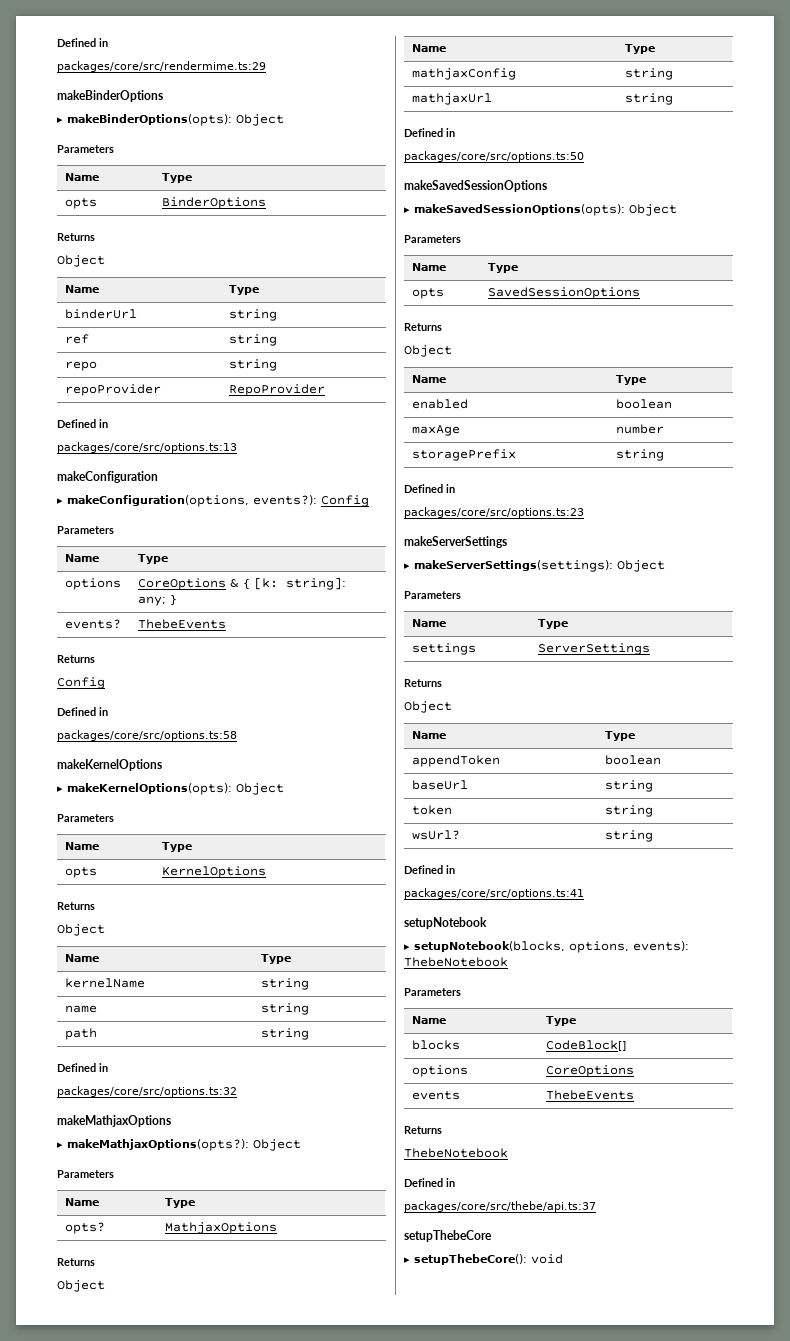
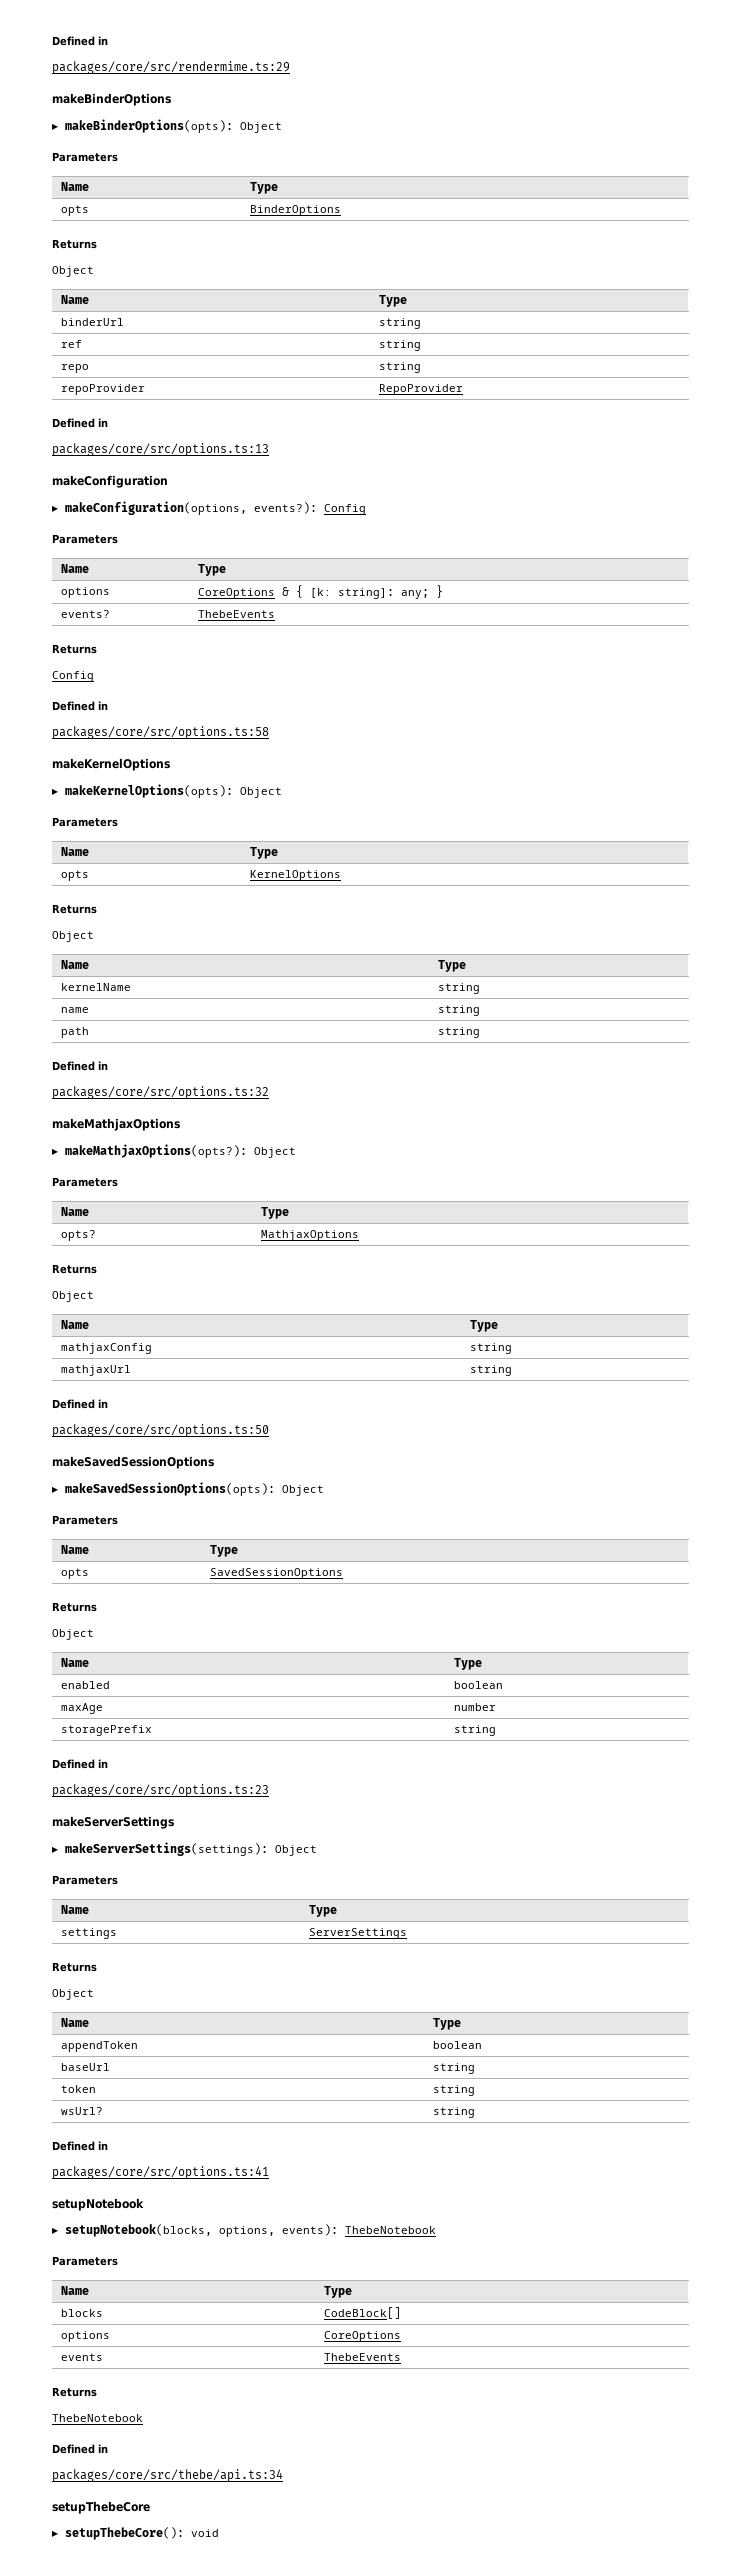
- packages/core/src/thebe/api.ts:37
+ packages/core/src/thebe/api.ts:34

